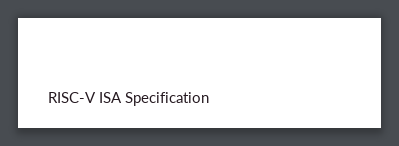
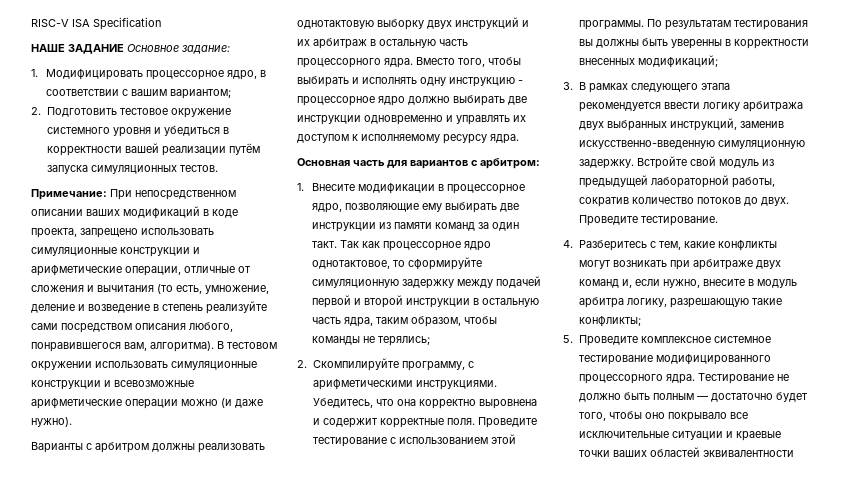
+ НАШЕ ЗАДАНИЕ Основное задание:
+ 1. Модифицировать процессорное ядро, в соответствии с вашим вариантом;
+ 2. Подготовить тестовое окружение системного уровня и убедиться в корректности вашей реализации путём запуска симуляционных тестов.
+ Примечание: При непосредственном описании ваших модификаций в коде проекта, запрещено использовать симуляционные конструкции и арифметические операции, отличные от сложения и вычитания (то есть, умножение, деление и возведение в степень реализуйте сами посредством описания любого, понравившегося вам, алгоритма). В тестовом окружении использовать симуляционные конструкции и всевозможные арифметические операции можно (и даже нужно).
+ Варианты с арбитром должны реализовать однотактовую выборку двух инструкций и их арбитраж в остальную часть процессорного ядра. Вместо того, чтобы выбирать и исполнять одну инструкцию - процессорное ядро должно выбирать две инструкции одновременно и управлять их доступом к исполняемому ресурсу ядра.
+ Основная часть для вариантов с арбитром:
+ 1. Внесите модификации в процессорное ядро, позволяющие ему выбирать две инструкции из памяти команд за один такт. Так как процессорное ядро однотактовое, то сформируйте симуляционную задержку между подачей первой и второй инструкции в остальную часть ядра, таким образом, чтобы команды не терялись;
+ 2. Скомпилируйте программу, с арифметическими инструкциями. Убедитесь, что она корректно выровнена и содержит корректные поля. Проведите тестирование с использованием этой программы. По результатам тестирования вы должны быть уверенны в корректности внесенных модификаций;
+ 3. В рамках следующего этапа рекомендуется ввести логику арбитража двух выбранных инструкций, заменив искусственно-введенную симуляционную задержку. Встройте свой модуль из предыдущей лабораторной работы, сократив количество потоков до двух. Проведите тестирование.
+ 4. Разберитесь с тем, какие конфликты могут возникать при арбитраже двух команд и, если нужно, внесите в модуль арбитра логику, разрешающую такие конфликты;
+ 5. Проведите комплексное системное тестирование модифицированного процессорного ядра. Тестирование не должно быть полным — достаточно будет того, чтобы оно покрывало все исключительные ситуации и краевые точки ваших областей эквивалентности

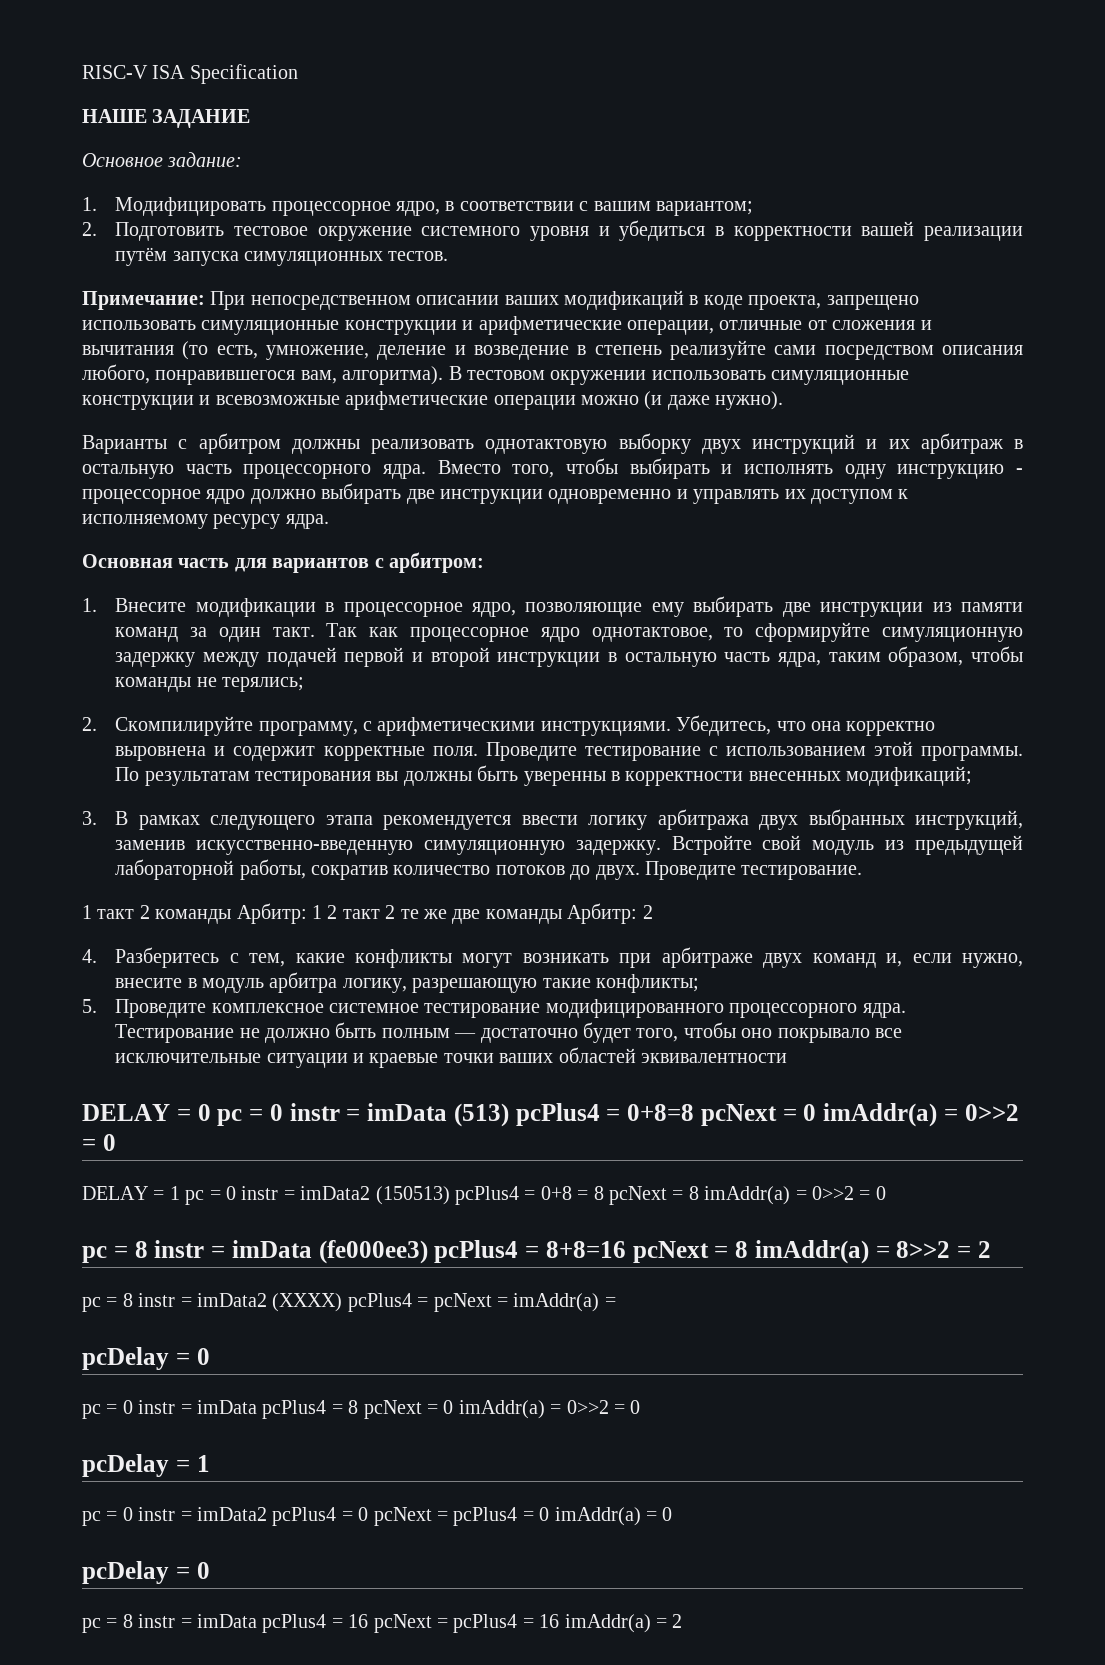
- НАШЕ ЗАДАНИЕ Основное задание:
+ НАШЕ ЗАДАНИЕ
+ Основное задание:
+ 1 такт 2 команды Арбитр: 1 2 такт 2 те же две команды Aрбитр: 2
+ DELAY = 0 pc = 0 instr = imData (513) pcPlus4 = 0+8=8 pcNext = 0 imAddr(a) = 0>>2 = 0
+ DELAY = 1 pc = 0 instr = imData2 (150513) pcPlus4 = 0+8 = 8 pcNext = 8 imAddr(a) = 0>>2 = 0
+ pc = 8 instr = imData (fe000ee3) pcPlus4 = 8+8=16 pcNext = 8 imAddr(a) = 8>>2 = 2
+ pc = 8 instr = imData2 (XXXX) pcPlus4 = pcNext = imAddr(a) =
+ pcDelay = 0
+ pc = 0 instr = imData pcPlus4 = 8 pcNext = 0 imAddr(a) = 0>>2 = 0
+ pcDelay = 1
+ pc = 0 instr = imData2 pcPlus4 = 0 pcNext = pcPlus4 = 0 imAddr(a) = 0
+ pcDelay = 0
+ pc = 8 instr = imData pcPlus4 = 16 pcNext = pcPlus4 = 16 imAddr(a) = 2

